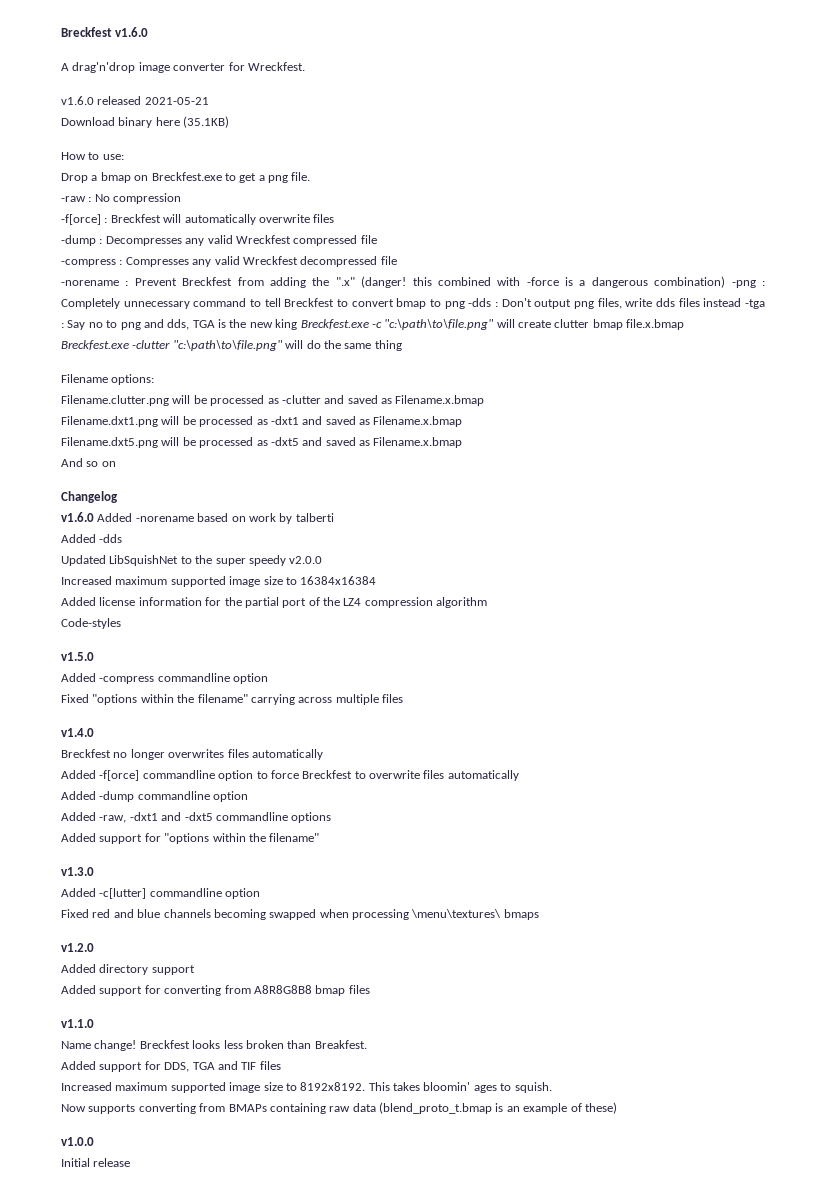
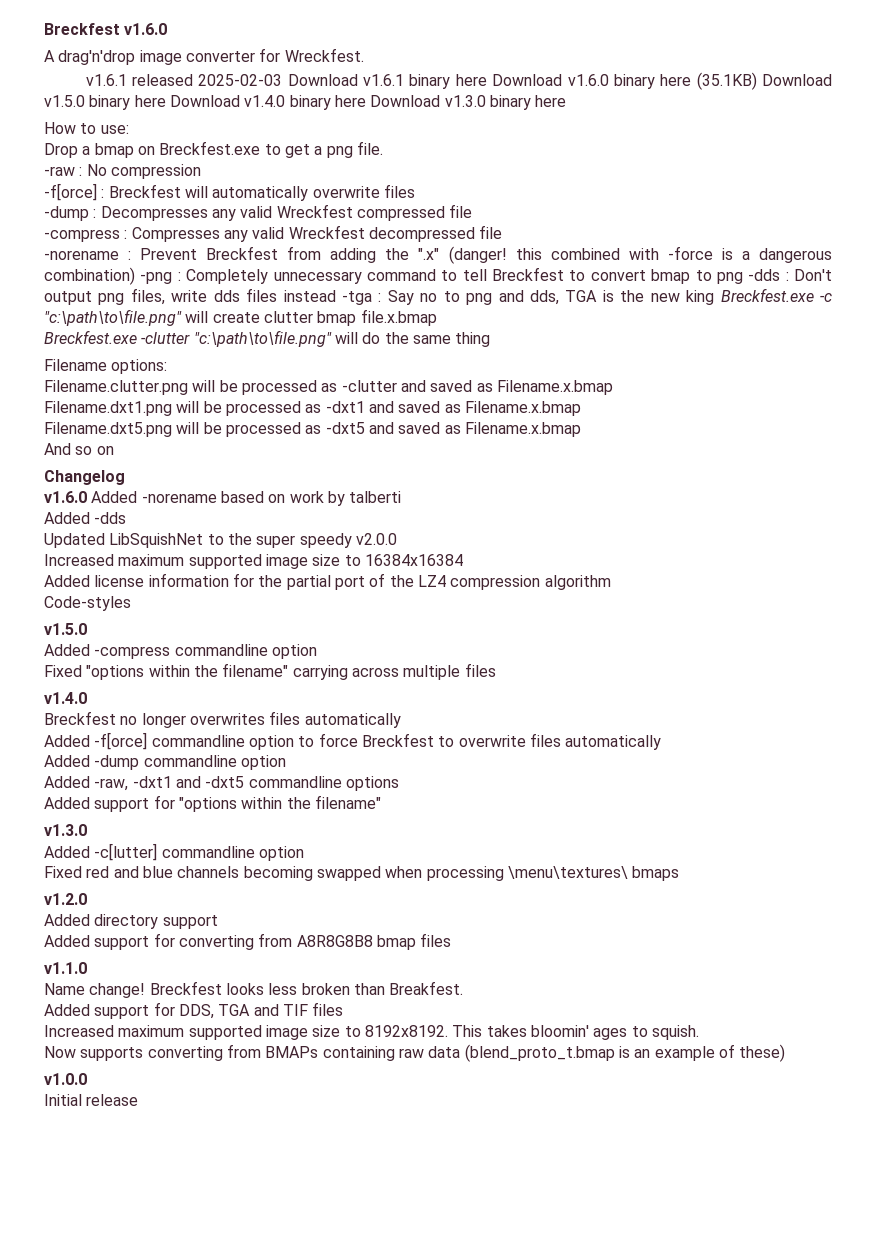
- v1.6.0 released 2021-05-21
- Download binary here (35.1KB)
+ v1.6.1 released 2025-02-03 Download v1.6.1 binary here Download v1.6.0 binary here (35.1KB) Download v1.5.0 binary here Download v1.4.0 binary here Download v1.3.0 binary here

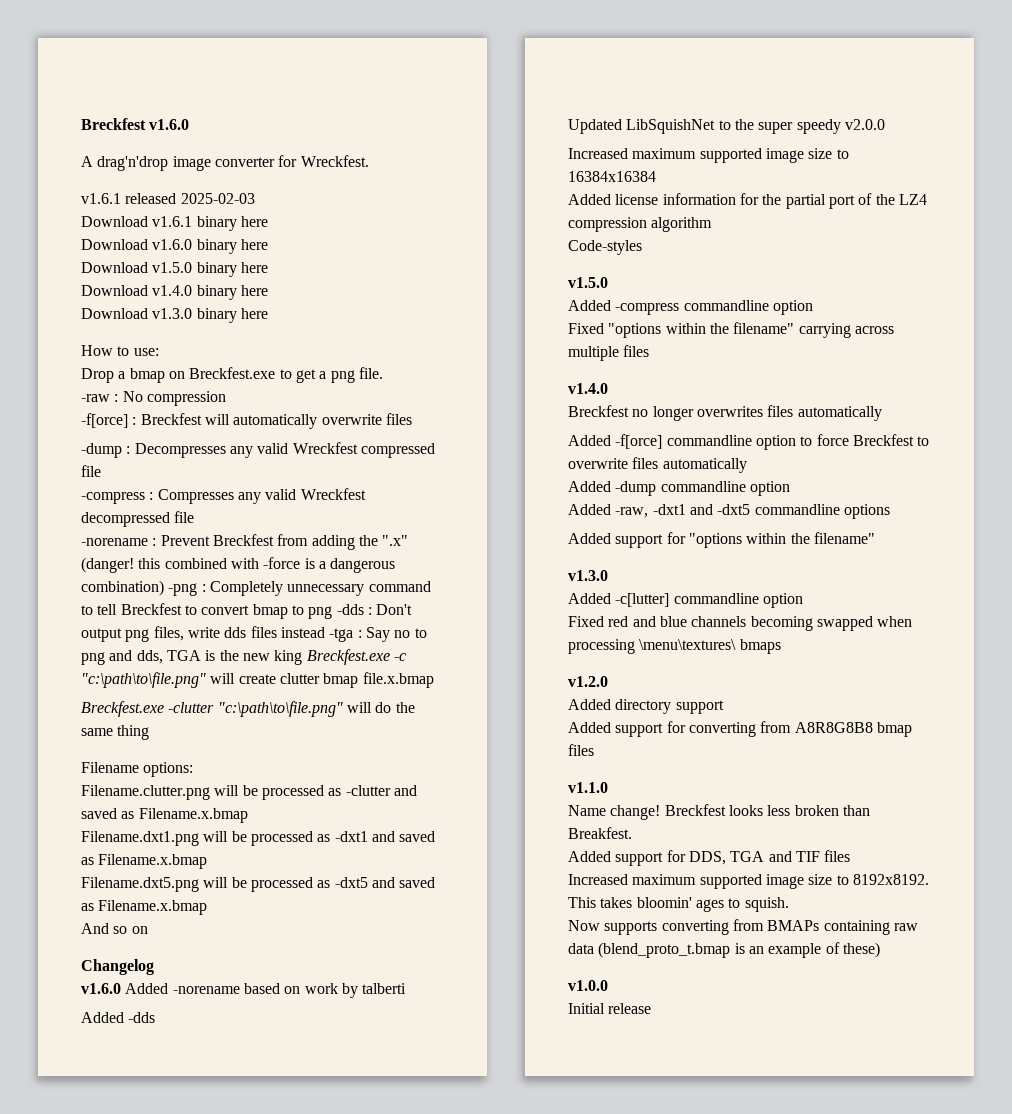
- v1.6.1 released 2025-02-03 Download v1.6.1 binary here Download v1.6.0 binary here (35.1KB) Download v1.5.0 binary here Download v1.4.0 binary here Download v1.3.0 binary here
+ v1.6.1 released 2025-02-03
+ Download v1.6.1 binary here
+ Download v1.6.0 binary here
+ Download v1.5.0 binary here
+ Download v1.4.0 binary here
+ Download v1.3.0 binary here

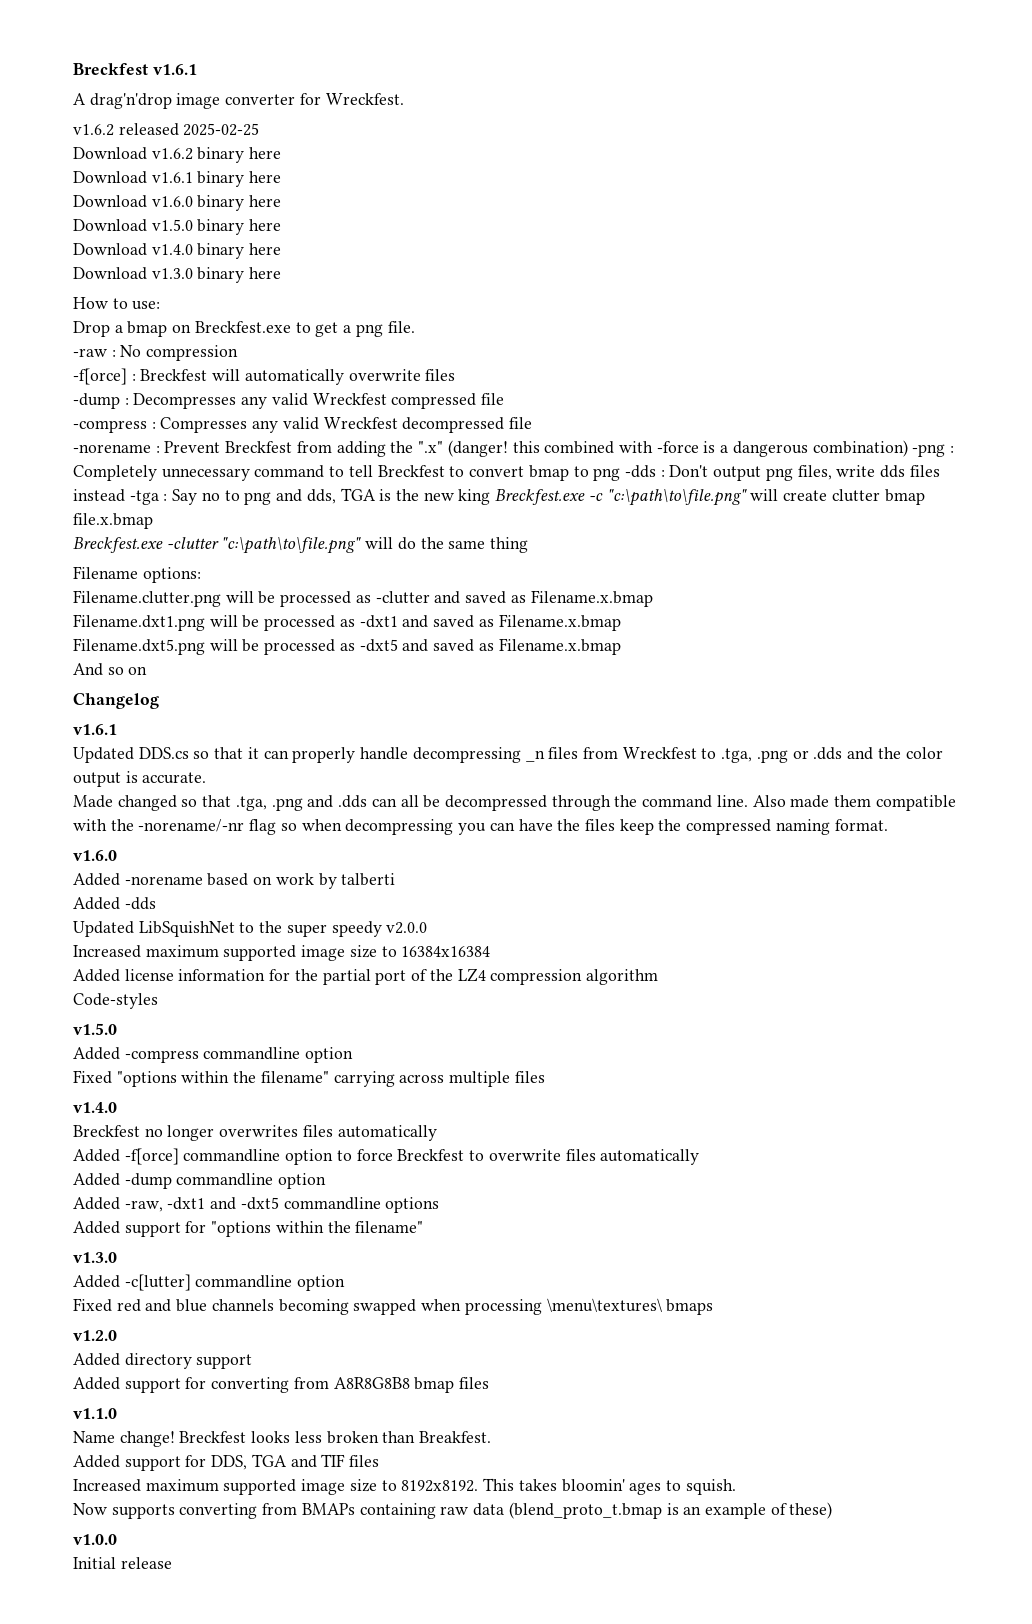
- Breckfest v1.6.0
+ Breckfest v1.6.1
- v1.6.1 released 2025-02-03
+ v1.6.2 released 2025-02-25
+ Download v1.6.2 binary here
  Changelog
- v1.6.0 Added -norename based on work by talberti
+ v1.6.1
+ Updated DDS.cs so that it can properly handle decompressing _n files from Wreckfest to .tga, .png or .dds and the color output is accurate.
+ Made changed so that .tga, .png and .dds can all be decompressed through the command line. Also made them compatible with the -norename/-nr flag so when decompressing you can have the files keep the compressed naming format.
+ v1.6.0
+ Added -norename based on work by talberti

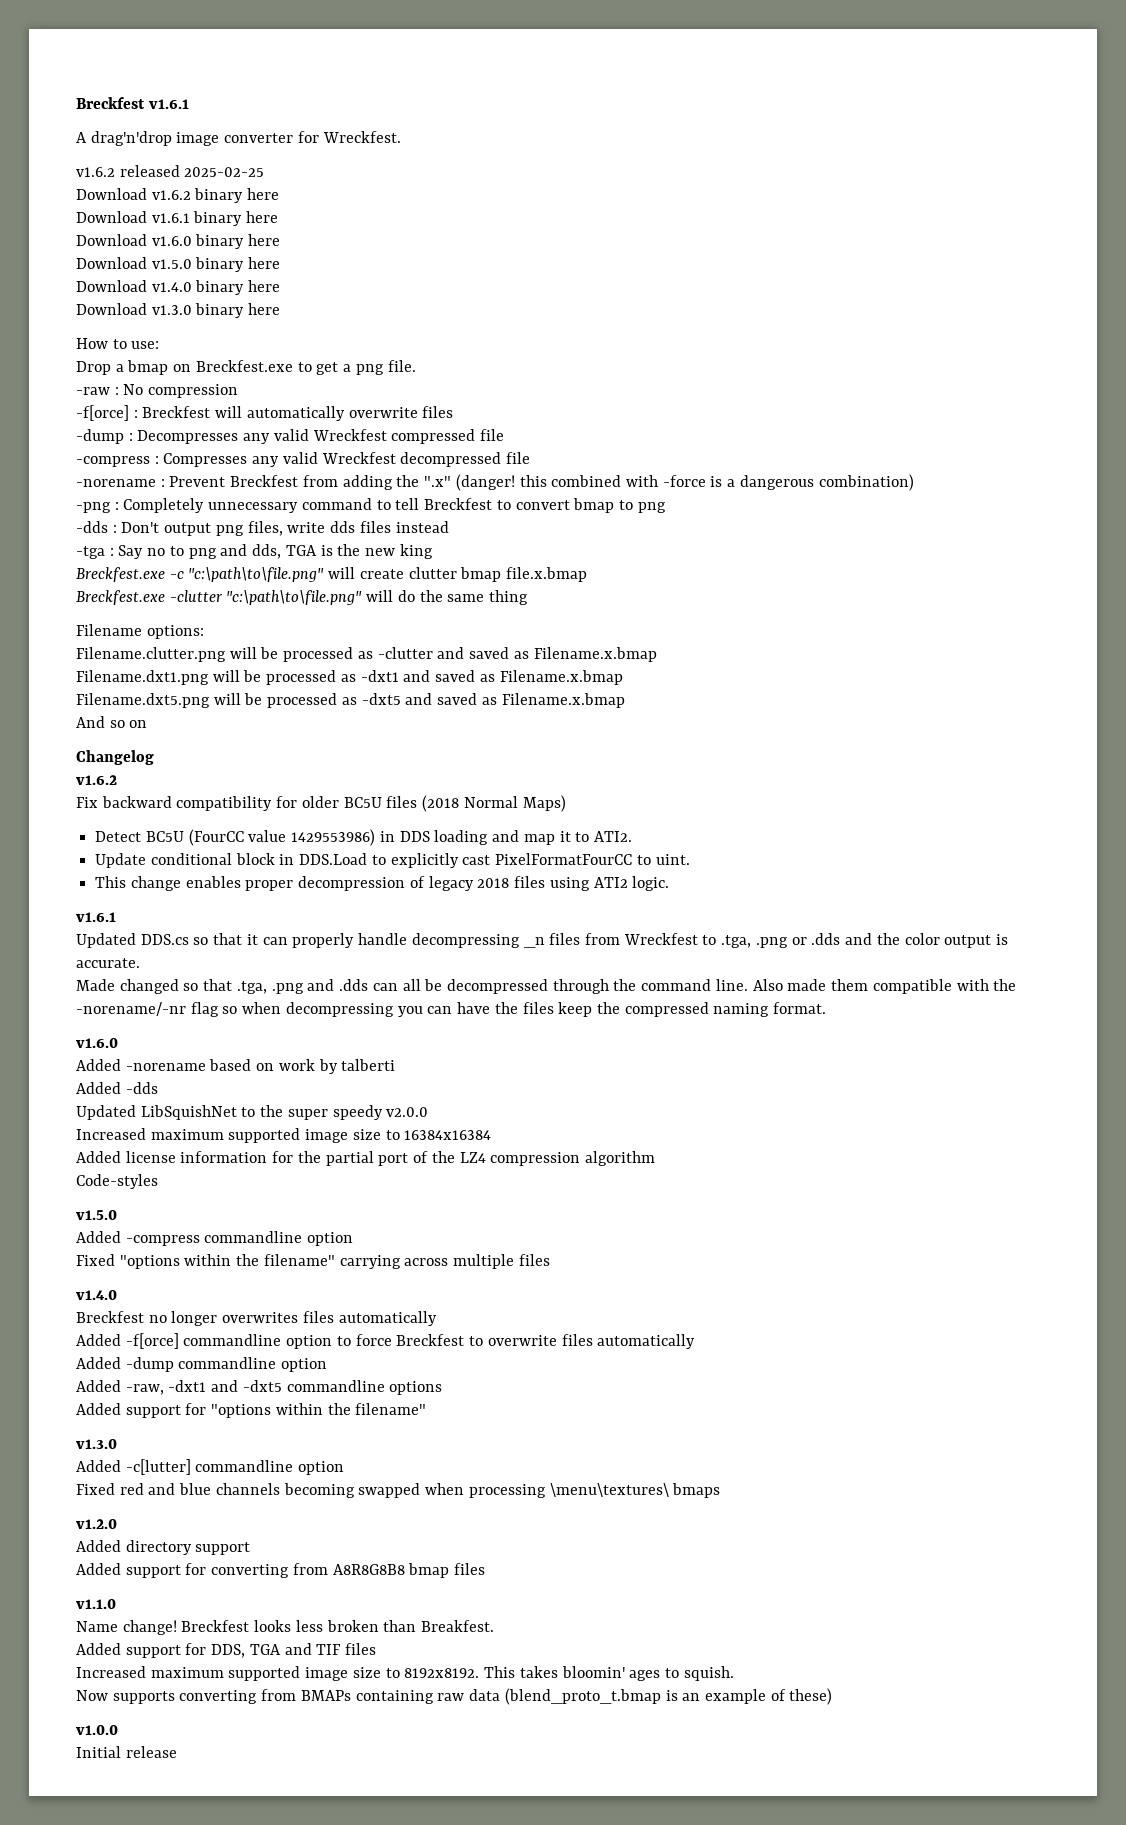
- Prevent Breckfest from adding the ".x" (danger! this combined with -force is a dangerous combination) -png :
+ Prevent Breckfest from adding the ".x" (danger! this combined with -force is a dangerous combination)
+ -png :
- Completely unnecessary command to tell Breckfest to convert bmap to png -dds :
+ Completely unnecessary command to tell Breckfest to convert bmap to png
+ -dds :
- Don't output png files, write dds files instead -tga :
+ Don't output png files, write dds files instead
+ -tga :
- Say no to png and dds, TGA is the new king Breckfest.exe -c "c:\path\to\file.png" will create clutter bmap file.x.bmap
+ Say no to png and dds, TGA is the new king
+ Breckfest.exe -c "c:\path\to\file.png" will create clutter bmap file.x.bmap
  Changelog
+ v1.6.2
+ Fix backward compatibility for older BC5U files (2018 Normal Maps)
+ Detect BC5U (FourCC value 1429553986) in DDS loading and map it to ATI2.
+ Update conditional block in DDS.Load to explicitly cast PixelFormatFourCC to uint.
+ This change enables proper decompression of legacy 2018 files using ATI2 logic.

